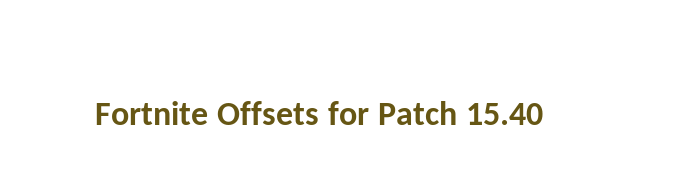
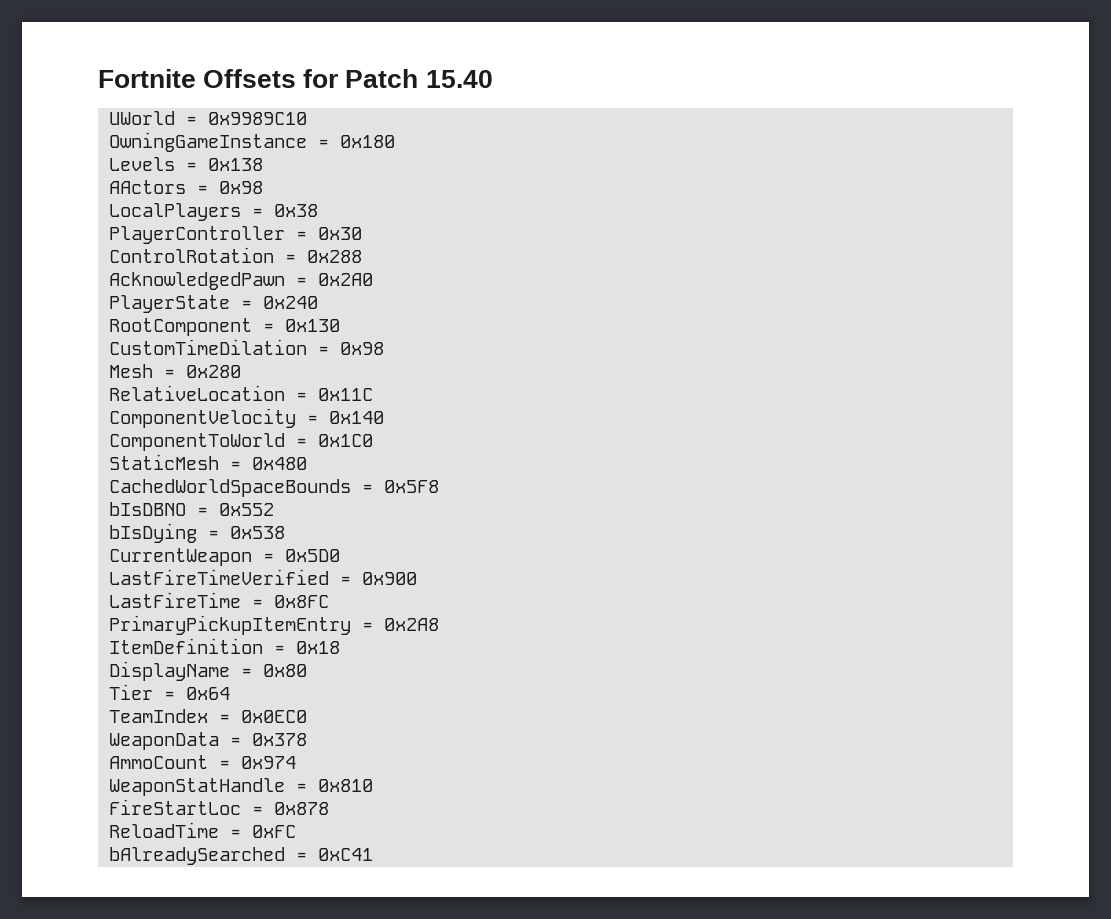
+ UWorld = 0x9989C10
+ OwningGameInstance = 0x180
+ Levels = 0x138
+ AActors = 0x98
+ LocalPlayers = 0x38
+ PlayerController = 0x30
+ ControlRotation = 0x288
+ AcknowledgedPawn = 0x2A0
+ PlayerState = 0x240
+ RootComponent = 0x130
+ CustomTimeDilation = 0x98
+ Mesh = 0x280
+ RelativeLocation = 0x11C
+ ComponentVelocity = 0x140
+ ComponentToWorld = 0x1C0
+ StaticMesh = 0x480
+ CachedWorldSpaceBounds = 0x5F8
+ bIsDBNO = 0x552
+ bIsDying = 0x538
+ CurrentWeapon = 0x5D0
+ LastFireTimeVerified = 0x900
+ LastFireTime = 0x8FC
+ PrimaryPickupItemEntry = 0x2A8
+ ItemDefinition = 0x18
+ DisplayName = 0x80
+ Tier = 0x64
+ TeamIndex = 0x0EC0
+ WeaponData = 0x378
+ AmmoCount = 0x974
+ WeaponStatHandle = 0x810
+ FireStartLoc = 0x878
+ ReloadTime = 0xFC
+ bAlreadySearched = 0xC41

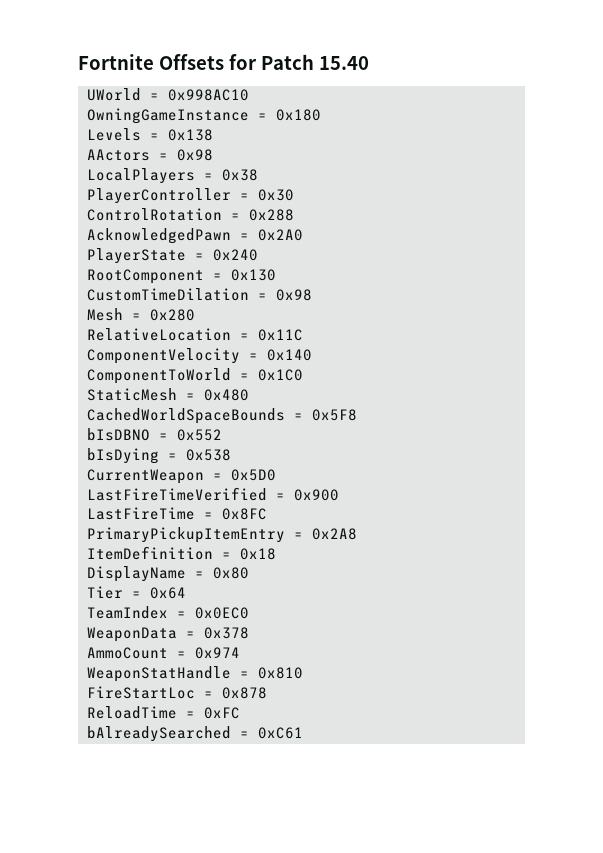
- UWorld = 0x9989C10
+ UWorld = 0x998AC10
- bAlreadySearched = 0xC41
+ bAlreadySearched = 0xC61

